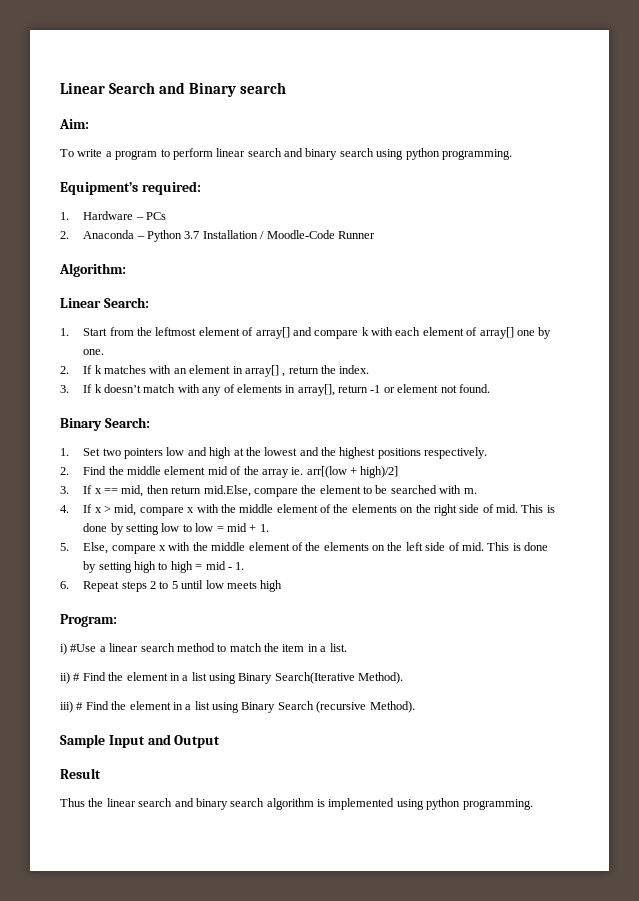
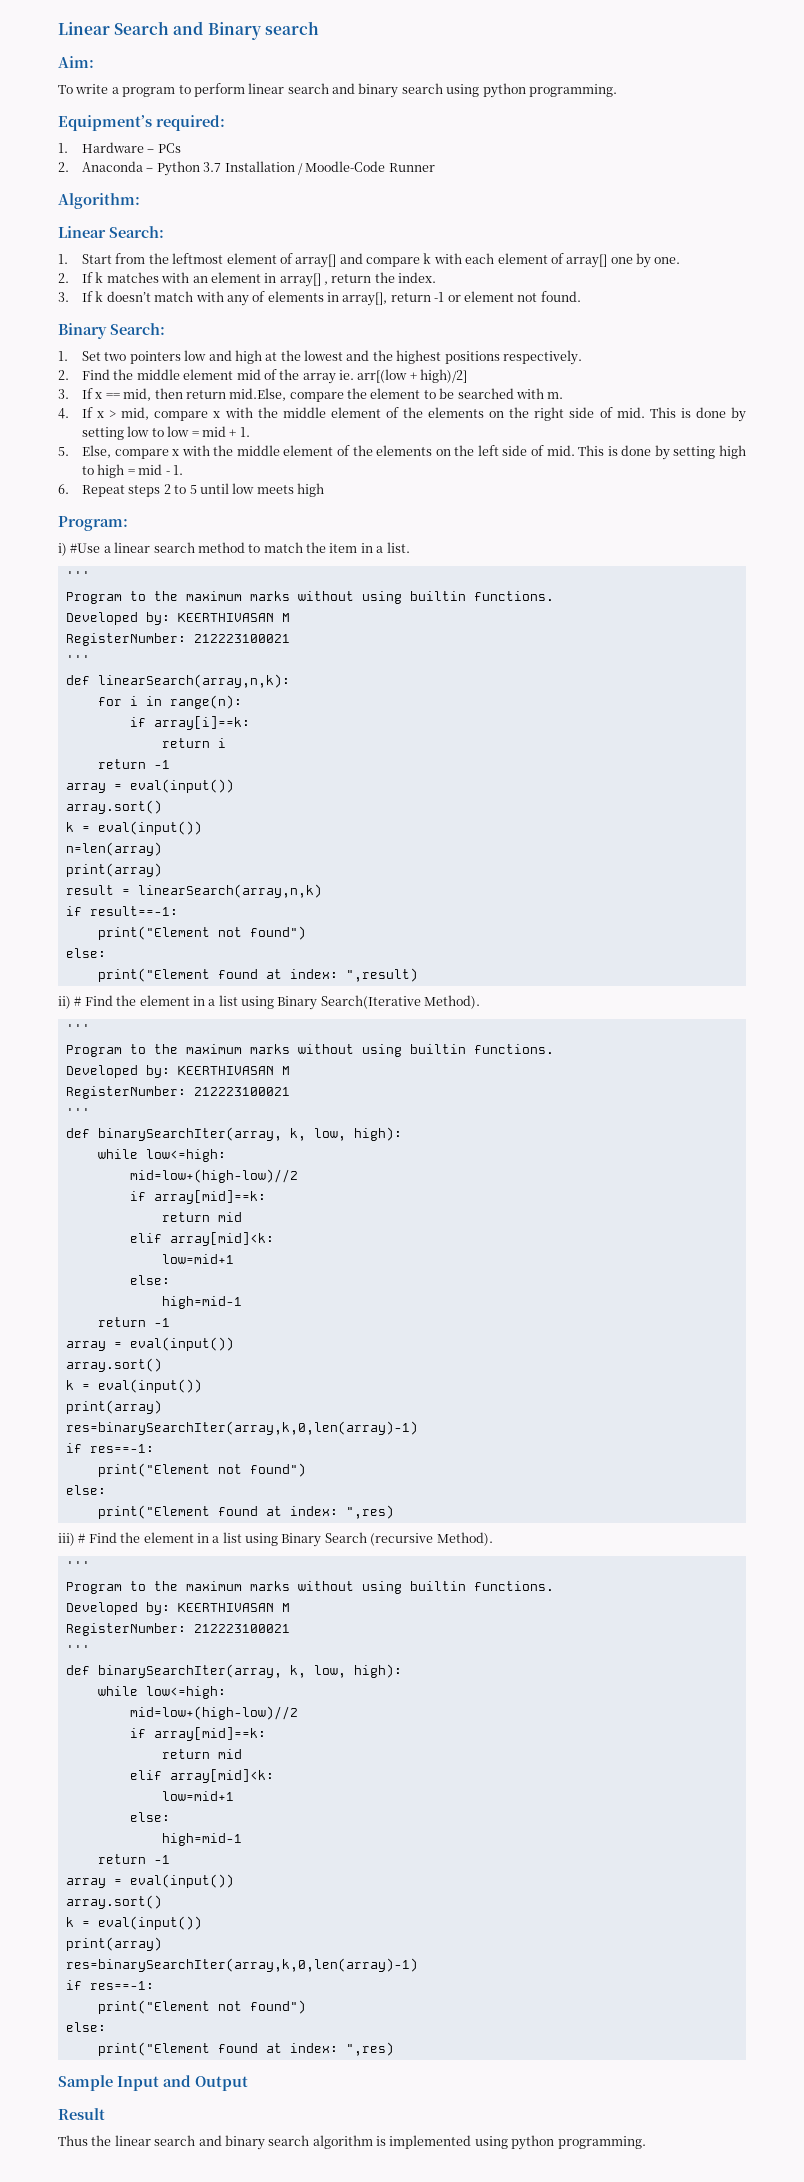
  i) #Use a linear search method to match the item in a list.
+ '''
+ Program to the maximum marks without using builtin functions.
+ Developed by: KEERTHIVASAN M
+ RegisterNumber: 212223100021
+ '''
+ def linearSearch(array,n,k):
+ for i in range(n):
+ if array[i]==k:
+ return i
+ return -1
+ array = eval(input())
+ array.sort()
+ k = eval(input())
+ n=len(array)
+ print(array)
+ result = linearSearch(array,n,k)
+ if result==-1:
+ print("Element not found")
+ else:
+ print("Element found at index: ",result)
  ii) # Find the element in a list using Binary Search(Iterative Method).
+ '''
+ Program to the maximum marks without using builtin functions.
+ Developed by: KEERTHIVASAN M
+ RegisterNumber: 212223100021
+ '''
+ def binarySearchIter(array, k, low, high):
+ while low<=high:
+ mid=low+(high-low)//2
+ if array[mid]==k:
+ return mid
+ elif array[mid]<k:
+ low=mid+1
+ else:
+ high=mid-1
+ return -1
+ array = eval(input())
+ array.sort()
+ k = eval(input())
+ print(array)
+ res=binarySearchIter(array,k,0,len(array)-1)
+ if res==-1:
+ print("Element not found")
+ else:
+ print("Element found at index: ",res)
  iii) # Find the element in a list using Binary Search (recursive Method).
+ '''
+ Program to the maximum marks without using builtin functions.
+ Developed by: KEERTHIVASAN M
+ RegisterNumber: 212223100021
+ '''
+ def binarySearchIter(array, k, low, high):
+ while low<=high:
+ mid=low+(high-low)//2
+ if array[mid]==k:
+ return mid
+ elif array[mid]<k:
+ low=mid+1
+ else:
+ high=mid-1
+ return -1
+ array = eval(input())
+ array.sort()
+ k = eval(input())
+ print(array)
+ res=binarySearchIter(array,k,0,len(array)-1)
+ if res==-1:
+ print("Element not found")
+ else:
+ print("Element found at index: ",res)

